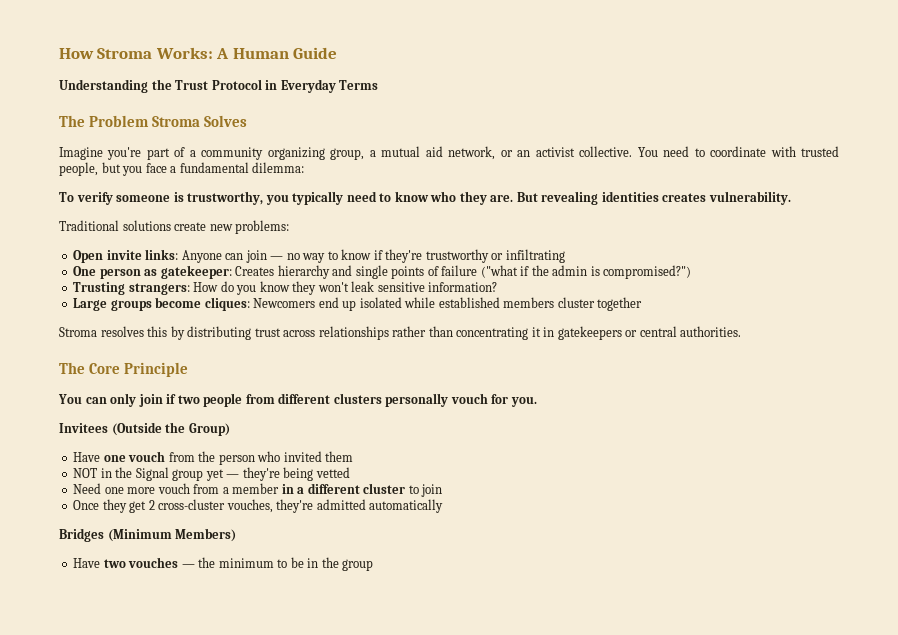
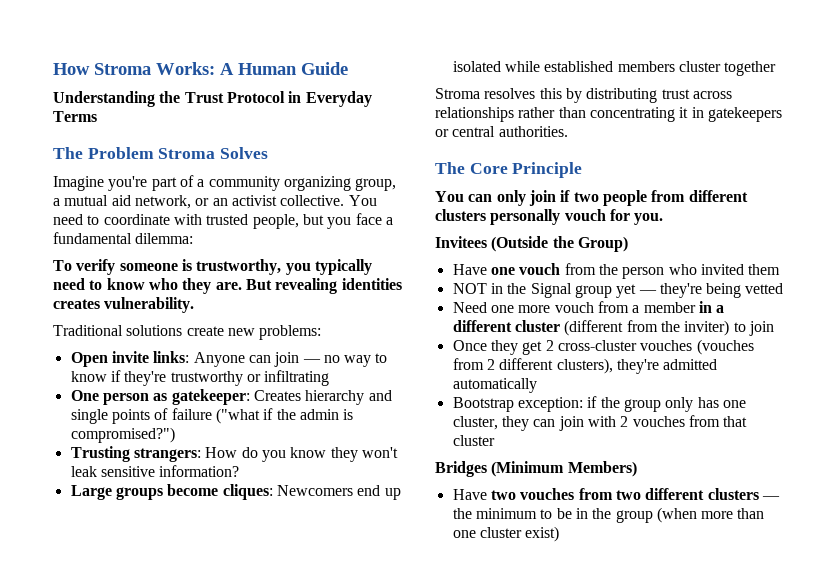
- Need one more vouch from a member in a different cluster to join
+ Need one more vouch from a member in a different cluster (different from the inviter) to join
- Once they get 2 cross-cluster vouches, they're admitted automatically
+ Once they get 2 cross-cluster vouches (vouches from 2 different clusters), they're admitted automatically
+ Bootstrap exception: if the group only has one cluster, they can join with 2 vouches from that cluster
- Have two vouches — the minimum to be in the group
+ Have two vouches from two different clusters — the minimum to be in the group (when more than one cluster exist)

